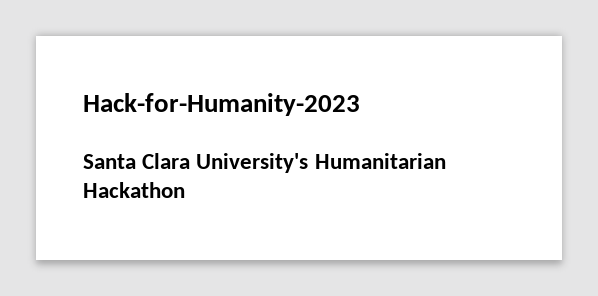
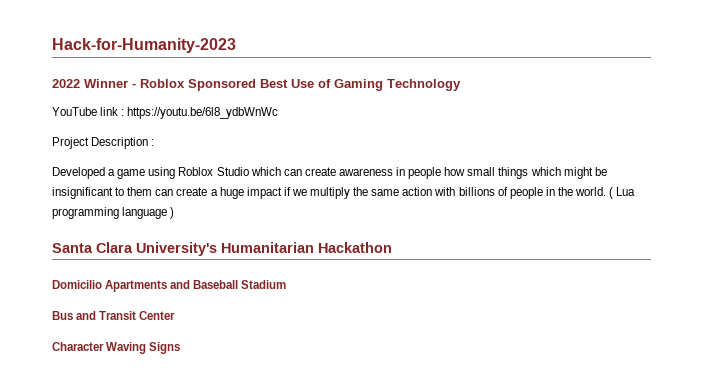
+ 2022 Winner - Roblox Sponsored Best Use of Gaming Technology
+ YouTube link : https://youtu.be/6l8_ydbWnWc
+ Project Description :
+ Developed a game using Roblox Studio which can create awareness in people how small things which might be insignificant to them can create a huge impact if we multiply the same action with billions of people in the world. ( Lua programming language )
+ Domicilio Apartments and Baseball Stadium
+ Bus and Transit Center
+ Character Waving Signs

